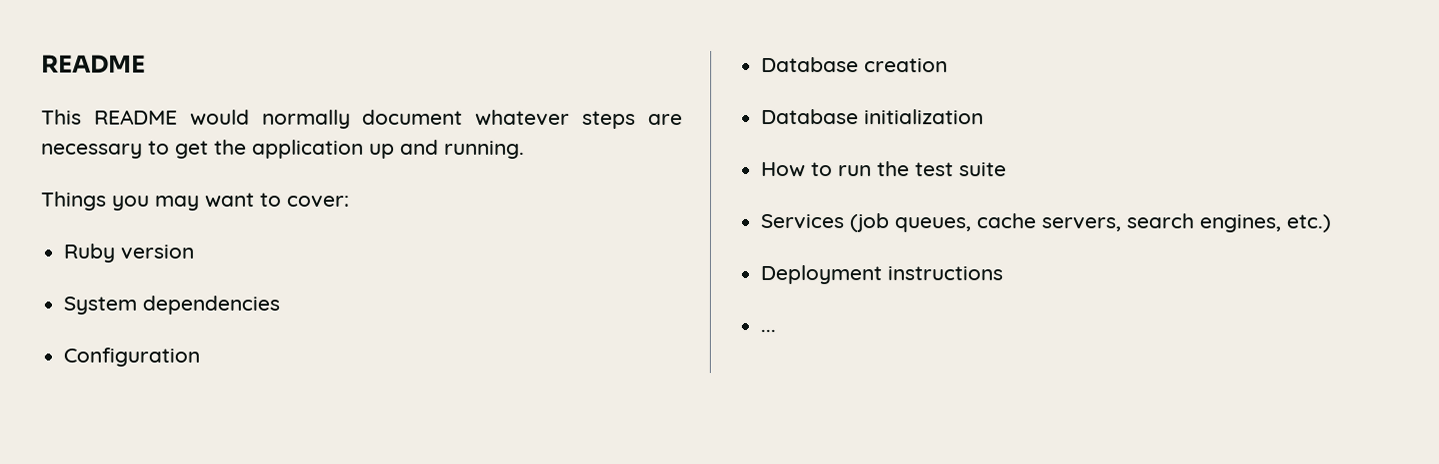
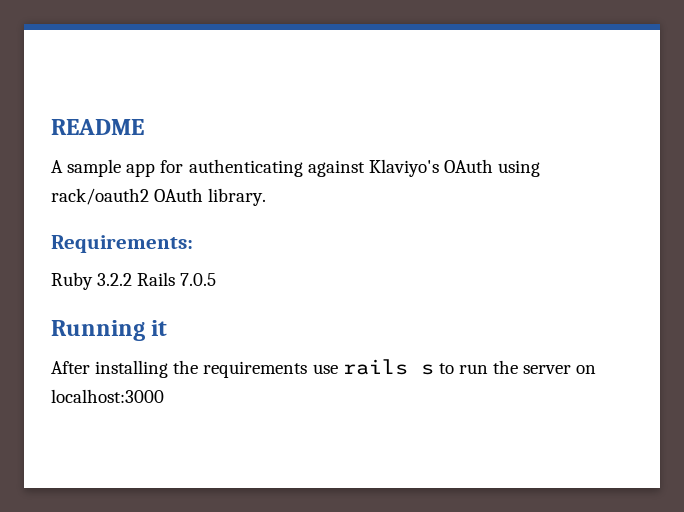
- This README would normally document whatever steps are necessary to get the application up and running.
- Things you may want to cover:
- Ruby version
- System dependencies
- Configuration
- Database creation
- Database initialization
- How to run the test suite
- Services (job queues, cache servers, search engines, etc.)
- Deployment instructions
- ...
+ A sample app for authenticating against Klaviyo's OAuth using rack/oauth2 OAuth library.
+ Requirements:
+ Ruby 3.2.2 Rails 7.0.5
+ Running it
+ After installing the requirements use rails s to run the server on localhost:3000

